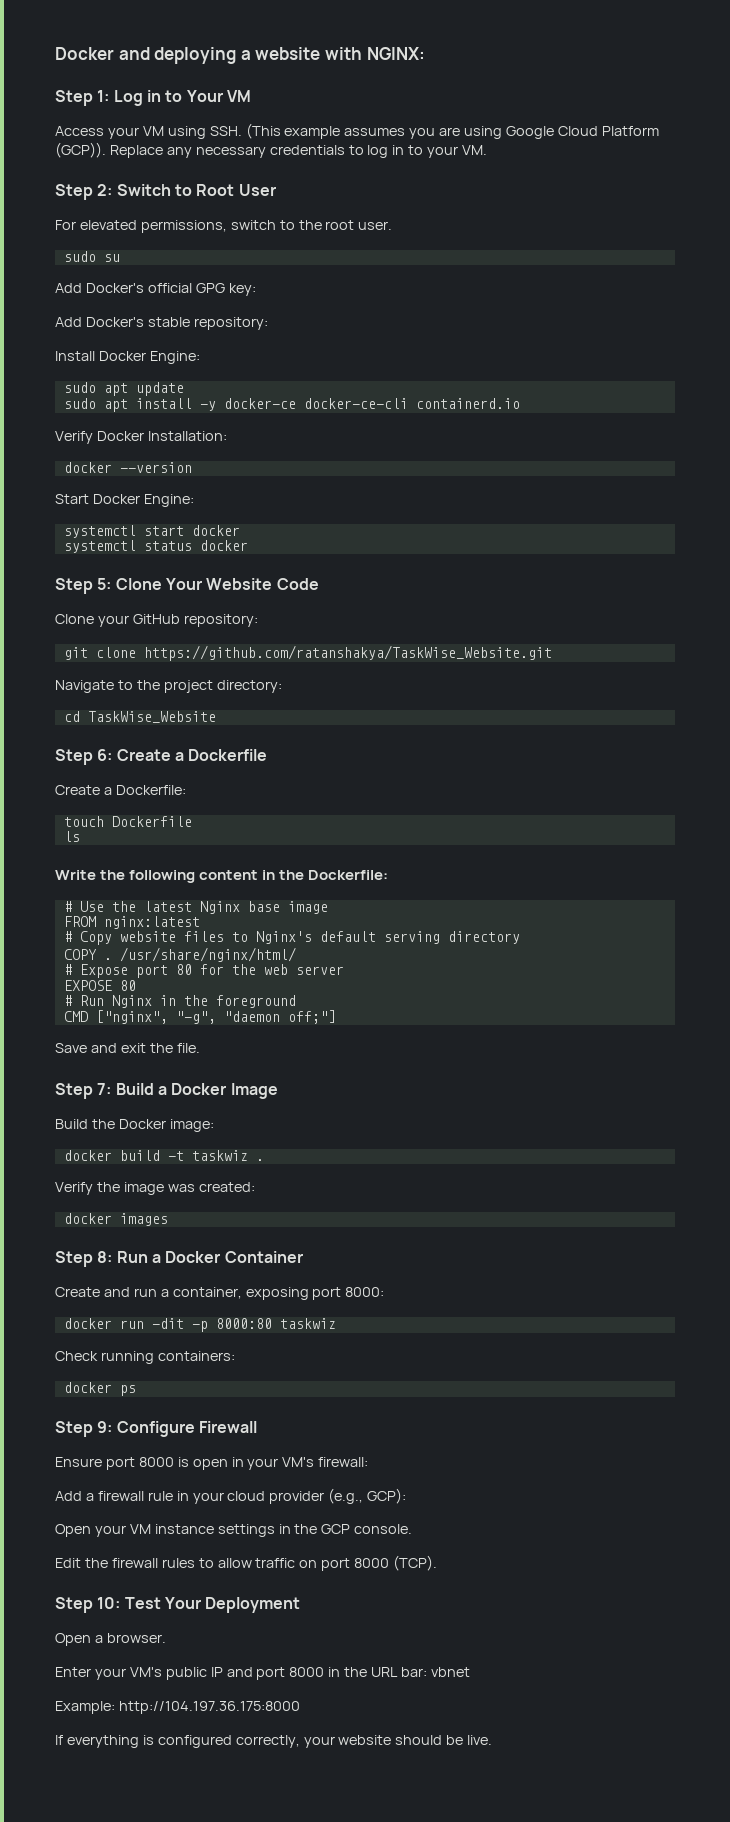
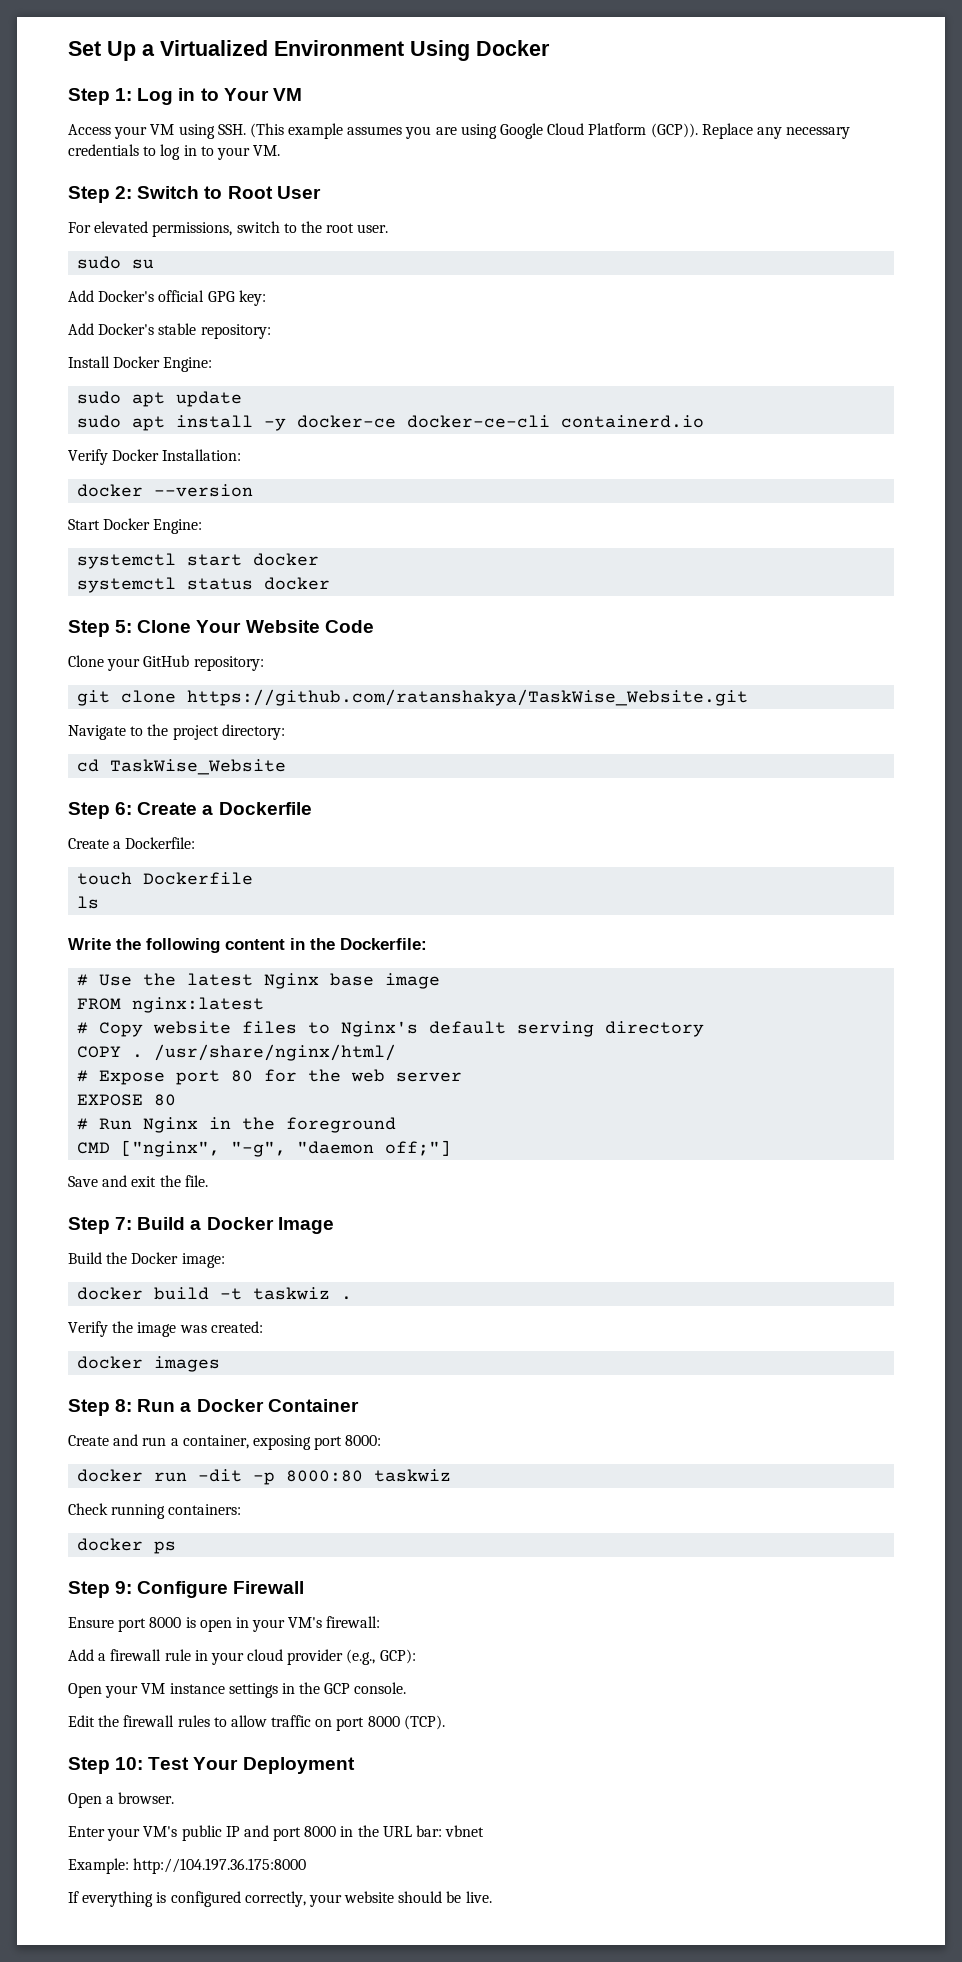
- Docker and deploying a website with NGINX:
+ Set Up a Virtualized Environment Using Docker

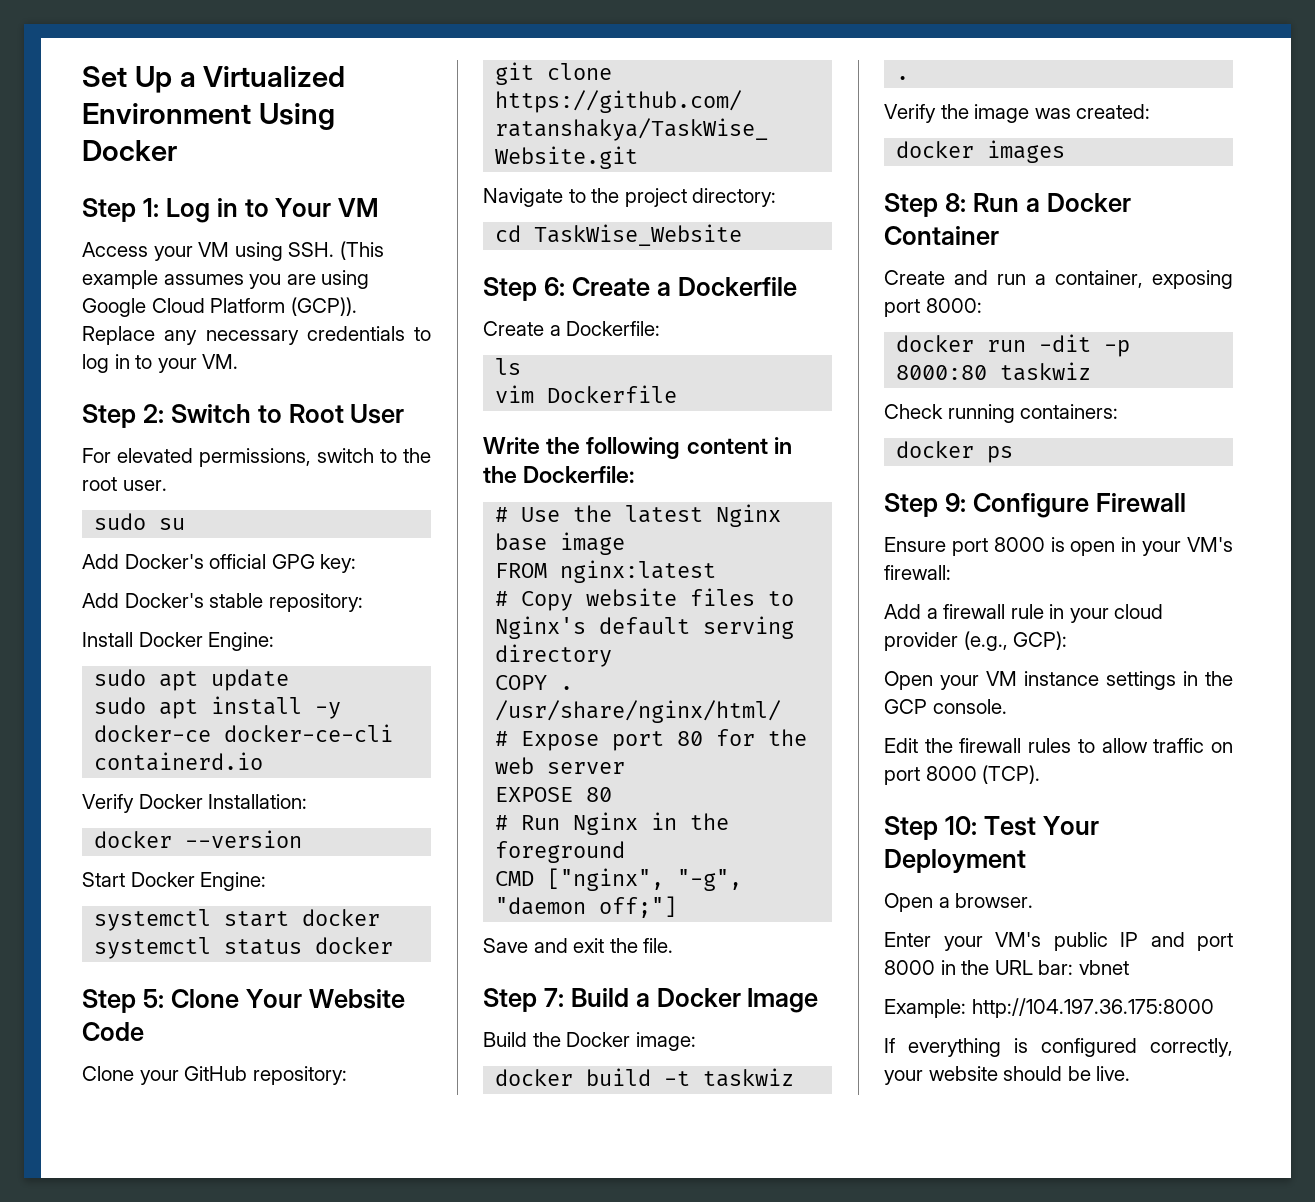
- touch Dockerfile
  ls
+ vim Dockerfile

